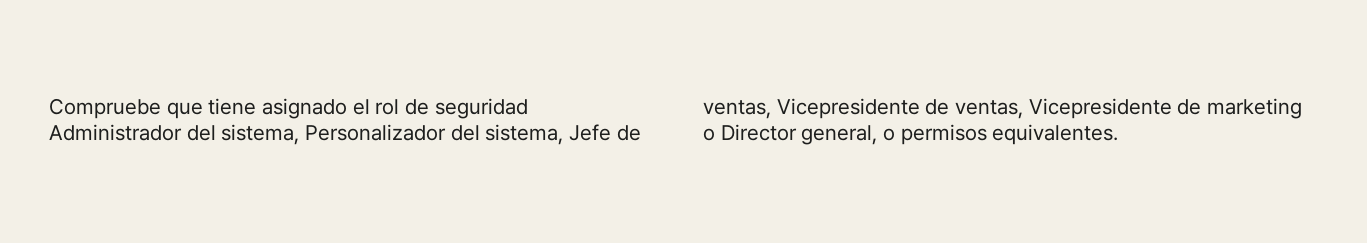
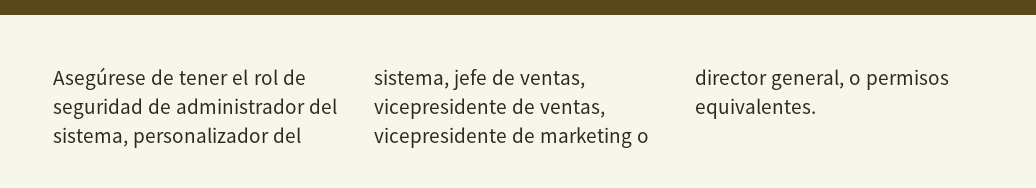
- Compruebe que tiene asignado el rol de seguridad Administrador del sistema, Personalizador del sistema, Jefe de ventas, Vicepresidente de ventas, Vicepresidente de marketing o Director general, o permisos equivalentes.
+ Asegúrese de tener el rol de seguridad de administrador del sistema, personalizador del sistema, jefe de ventas, vicepresidente de ventas, vicepresidente de marketing o director general, o permisos equivalentes.

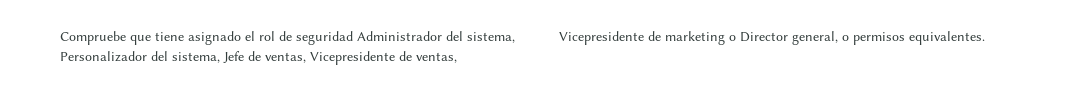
- Asegúrese de tener el rol de seguridad de administrador del sistema, personalizador del sistema, jefe de ventas, vicepresidente de ventas, vicepresidente de marketing o director general, o permisos equivalentes.
+ Compruebe que tiene asignado el rol de seguridad Administrador del sistema, Personalizador del sistema, Jefe de ventas, Vicepresidente de ventas, Vicepresidente de marketing o Director general, o permisos equivalentes.

